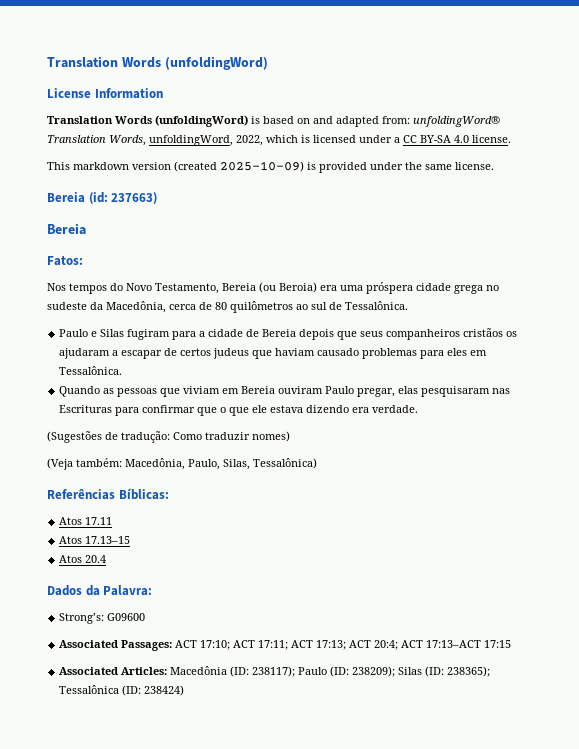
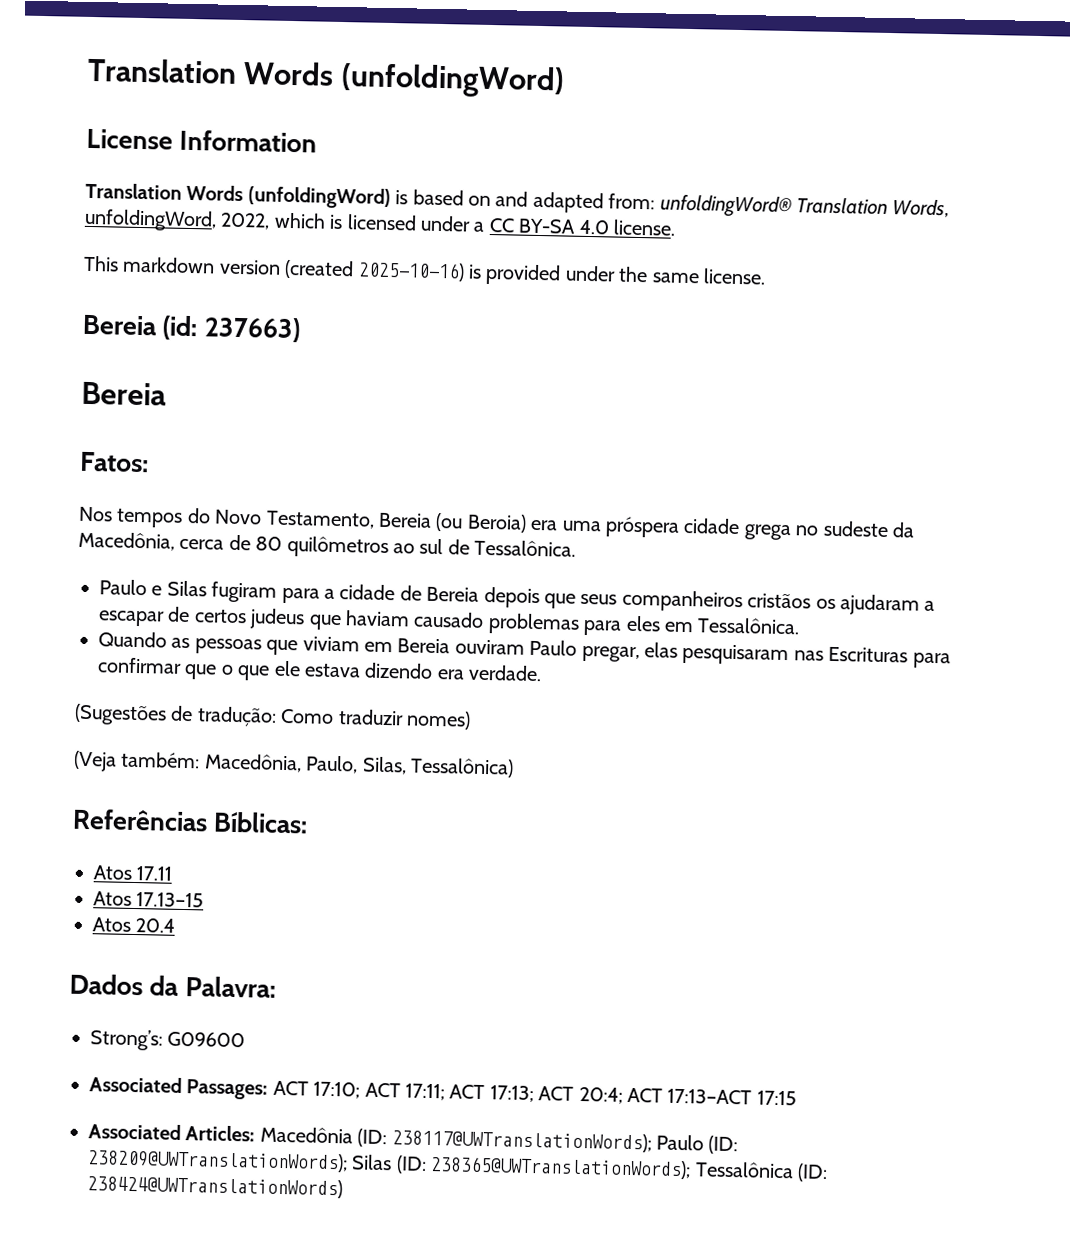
- This markdown version (created 2025-10-09) is provided under the same license.
+ This markdown version (created 2025-10-16) is provided under the same license.
- Associated Articles: Macedônia (ID: 238117); Paulo (ID: 238209); Silas (ID: 238365); Tessalônica (ID: 238424)
+ Associated Articles: Macedônia (ID: 238117@UWTranslationWords); Paulo (ID: 238209@UWTranslationWords); Silas (ID: 238365@UWTranslationWords); Tessalônica (ID: 238424@UWTranslationWords)

